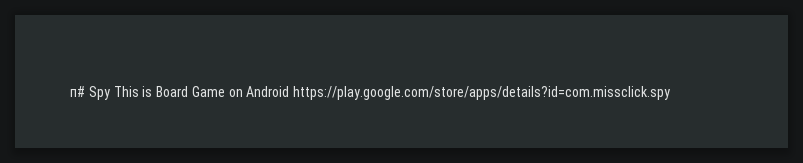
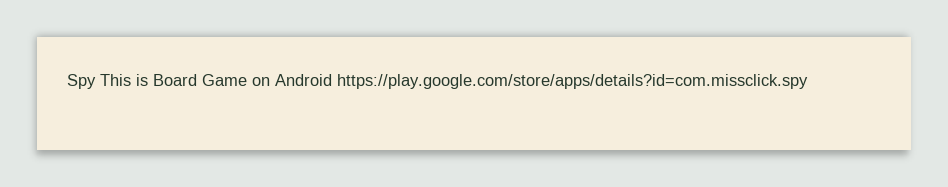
- п# Spy This is Board Game on Android https://play.google.com/store/apps/details?id=com.missclick.spy
+ Spy This is Board Game on Android https://play.google.com/store/apps/details?id=com.missclick.spy

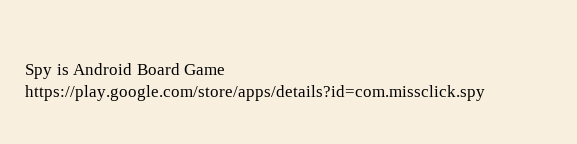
- Spy This is Board Game on Android https://play.google.com/store/apps/details?id=com.missclick.spy
+ Spy is Android Board Game https://play.google.com/store/apps/details?id=com.missclick.spy

